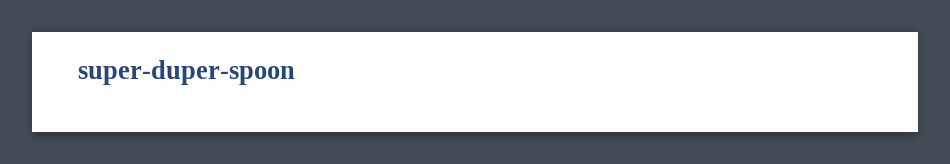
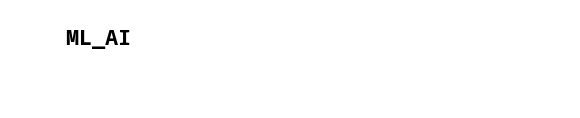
- super-duper-spoon
+ ML_AI

